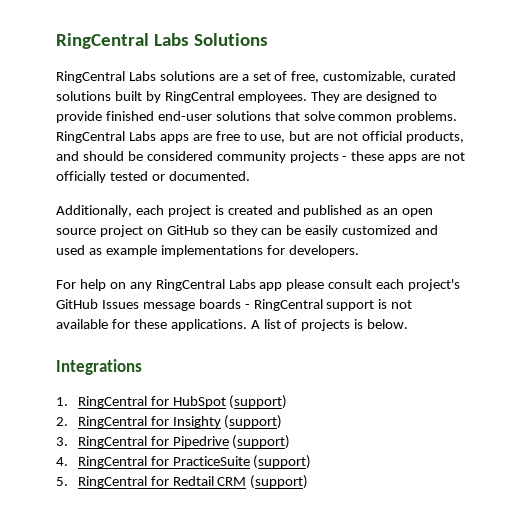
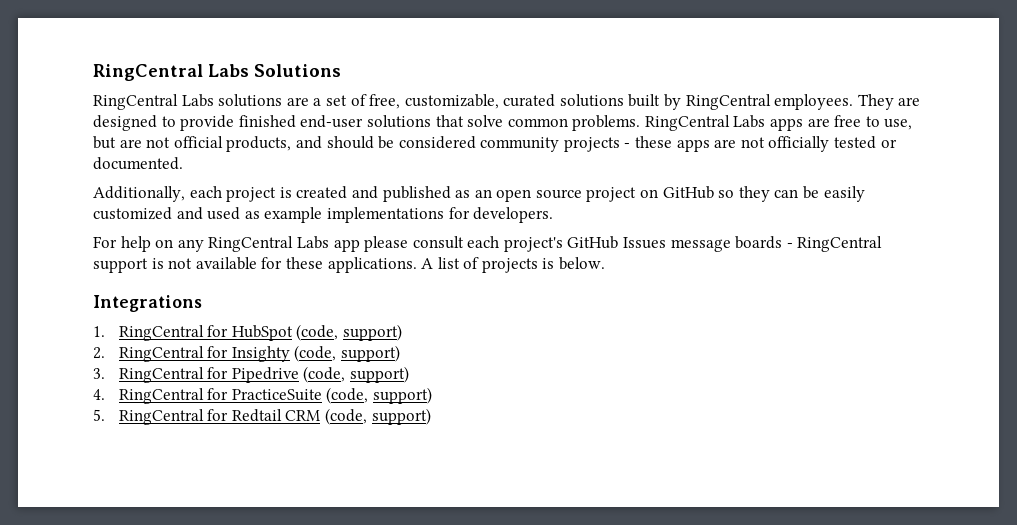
- 1. RingCentral for HubSpot (support)
+ 1. RingCentral for HubSpot (code, support)
- 2. RingCentral for Insighty (support)
+ 2. RingCentral for Insighty (code, support)
- 3. RingCentral for Pipedrive (support)
+ 3. RingCentral for Pipedrive (code, support)
- 4. RingCentral for PracticeSuite (support)
+ 4. RingCentral for PracticeSuite (code, support)
- 5. RingCentral for Redtail CRM (support)
+ 5. RingCentral for Redtail CRM (code, support)

